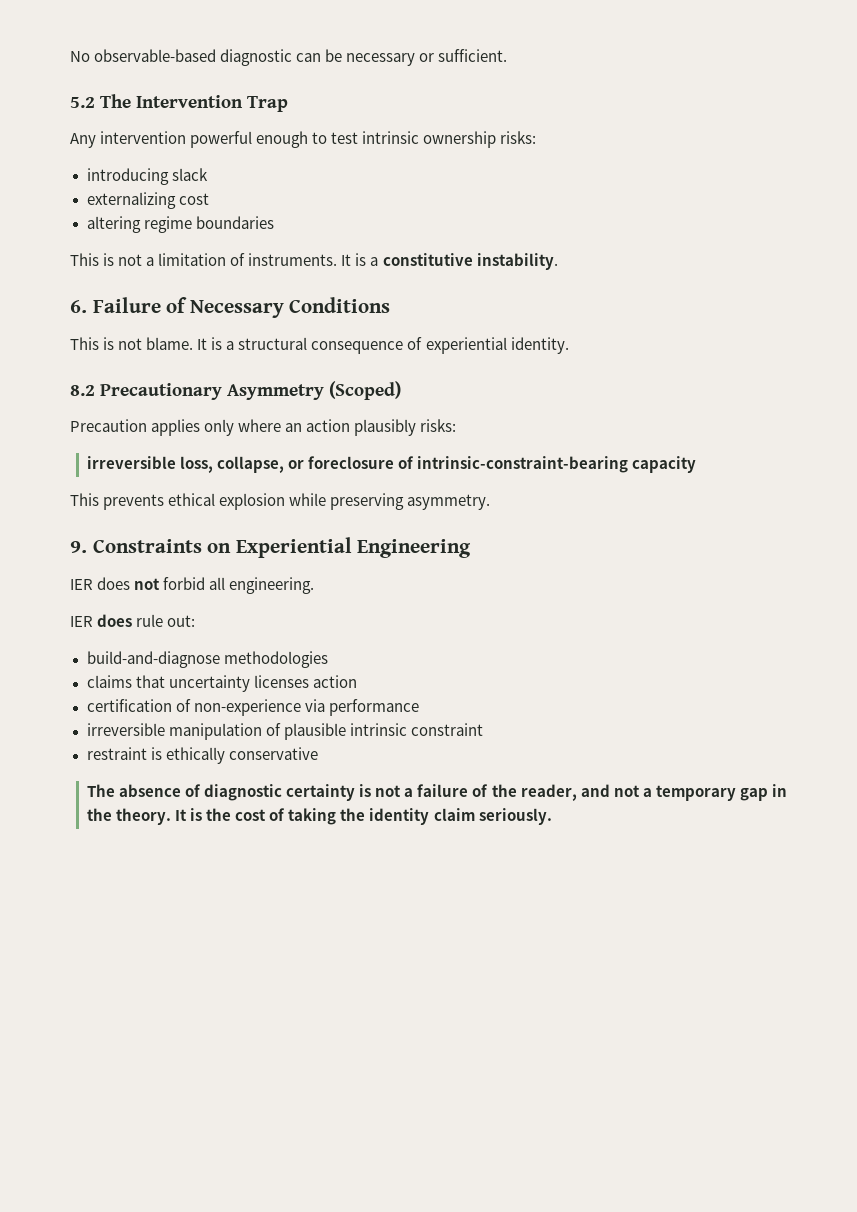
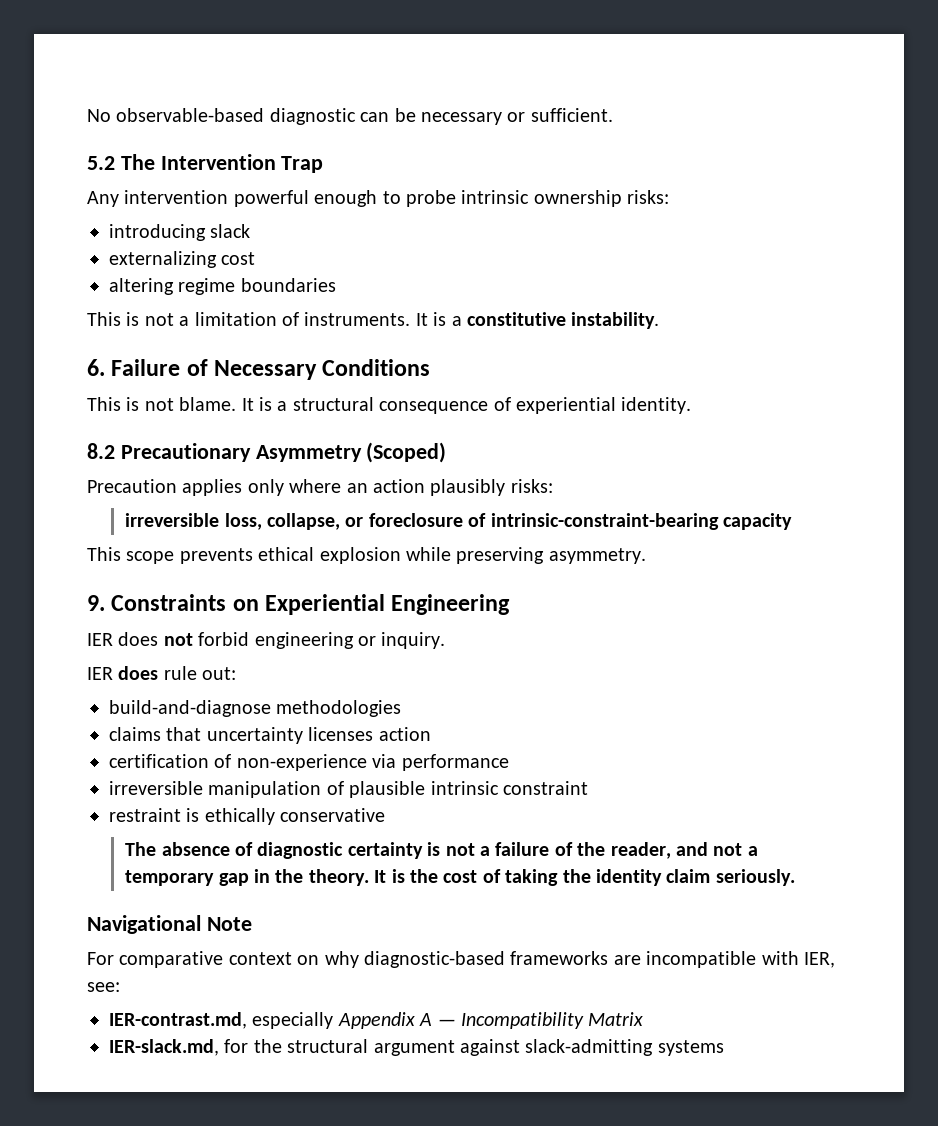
- Any intervention powerful enough to test intrinsic ownership risks:
+ Any intervention powerful enough to probe intrinsic ownership risks:
- This prevents ethical explosion while preserving asymmetry.
+ This scope prevents ethical explosion while preserving asymmetry.
- IER does not forbid all engineering.
+ IER does not forbid engineering or inquiry.
+ Navigational Note
+ For comparative context on why diagnostic-based frameworks are incompatible with IER, see:
+ IER-contrast.md, especially Appendix A — Incompatibility Matrix
+ IER-slack.md, for the structural argument against slack-admitting systems

